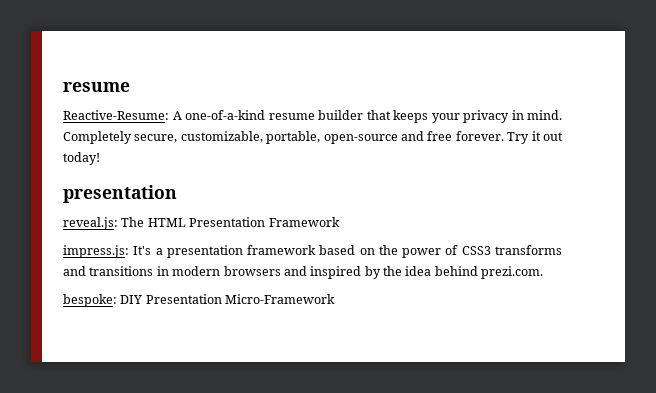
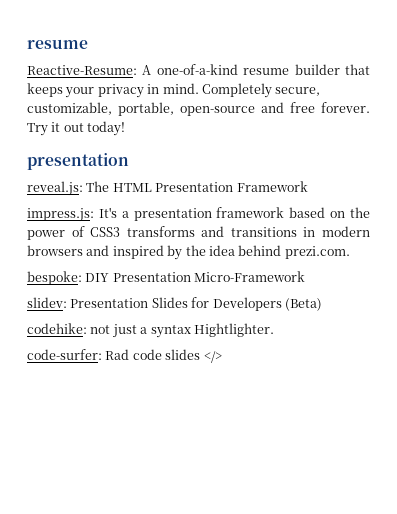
+ slidev: Presentation Slides for Developers (Beta)
+ codehike: not just a syntax Hightlighter.
+ code-surfer: Rad code slides </>

